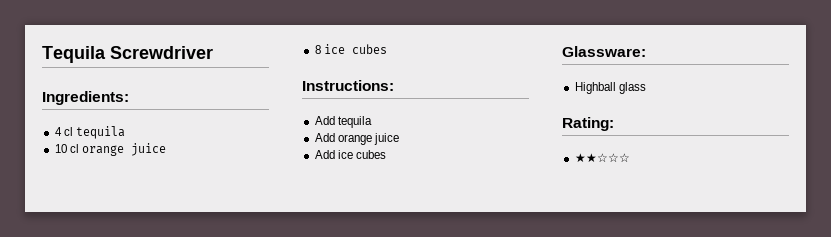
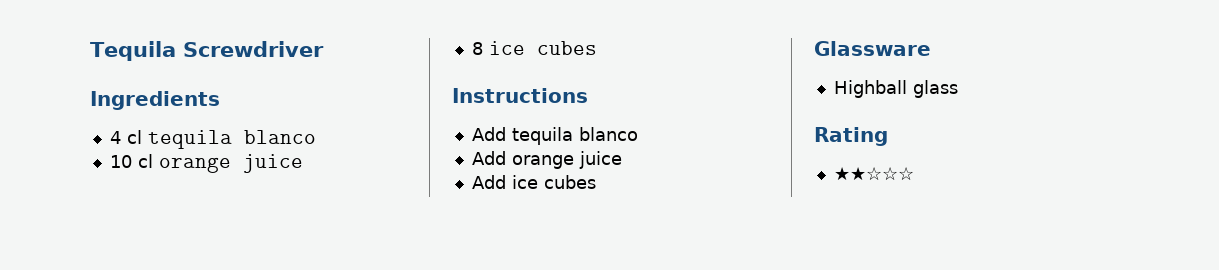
- Ingredients:
+ Ingredients
- 4 cl tequila
+ 4 cl tequila blanco
- Instructions:
+ Instructions
- Add tequila
+ Add tequila blanco
- Glassware:
+ Glassware
- Rating:
+ Rating

